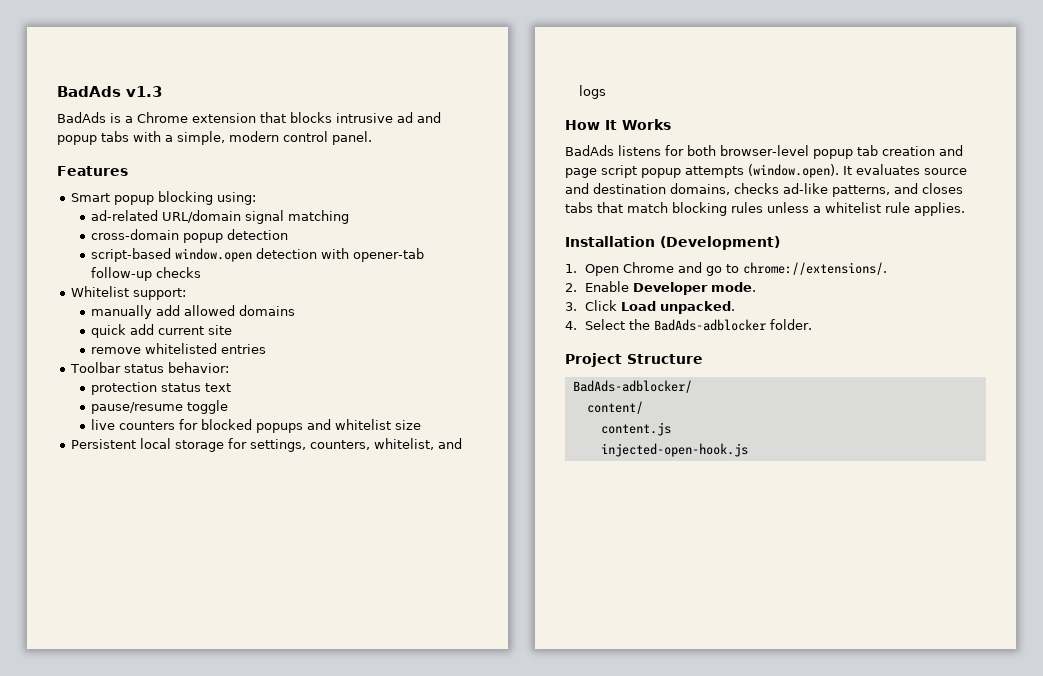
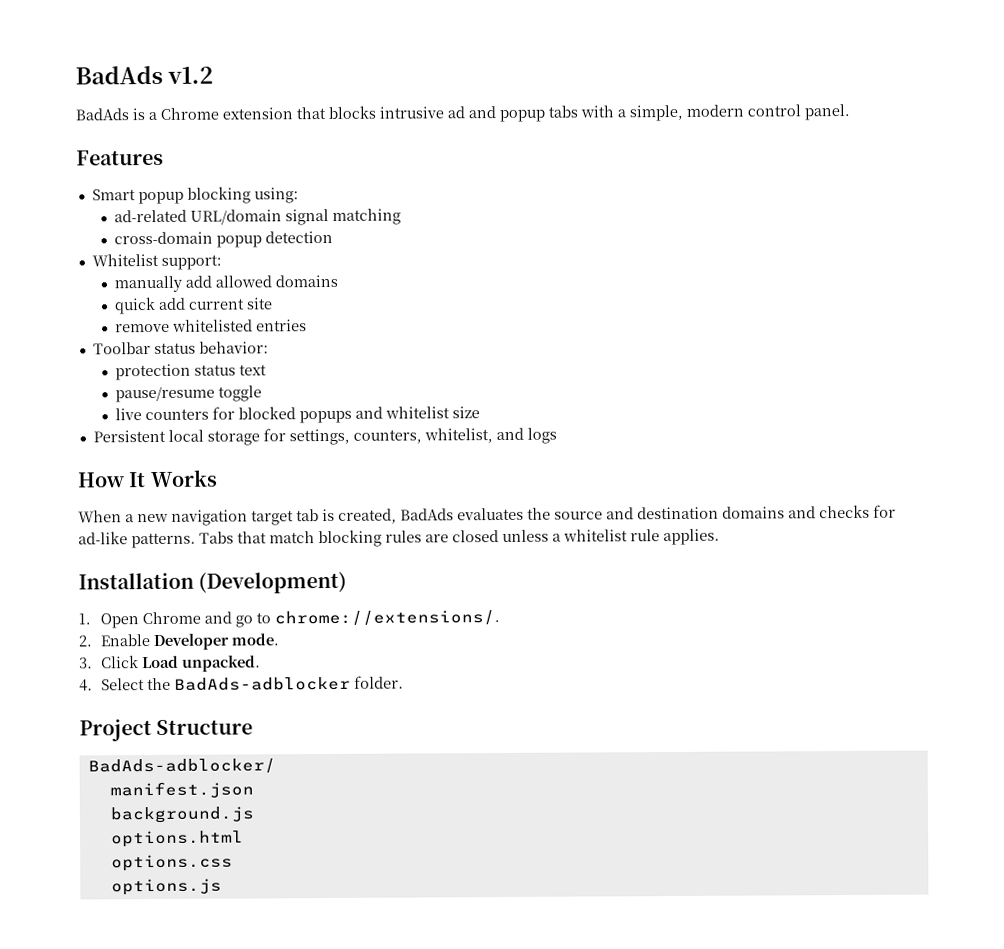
- BadAds v1.3
+ BadAds v1.2
- script-based window.open detection with opener-tab follow-up checks
- BadAds listens for both browser-level popup tab creation and page script popup attempts (window.open). It evaluates source and destination domains, checks ad-like patterns, and closes tabs that match blocking rules unless a whitelist rule applies.
+ When a new navigation target tab is created, BadAds evaluates the source and destination domains and checks for ad-like patterns. Tabs that match blocking rules are closed unless a whitelist rule applies.
- content/
- content.js
- injected-open-hook.js
+ manifest.json
+ background.js
+ options.html
+ options.css
+ options.js

